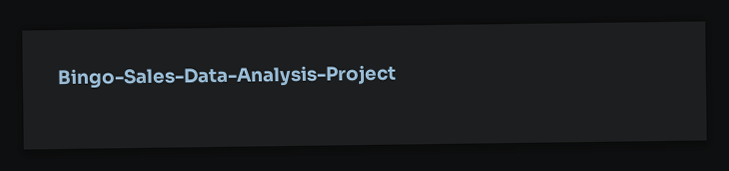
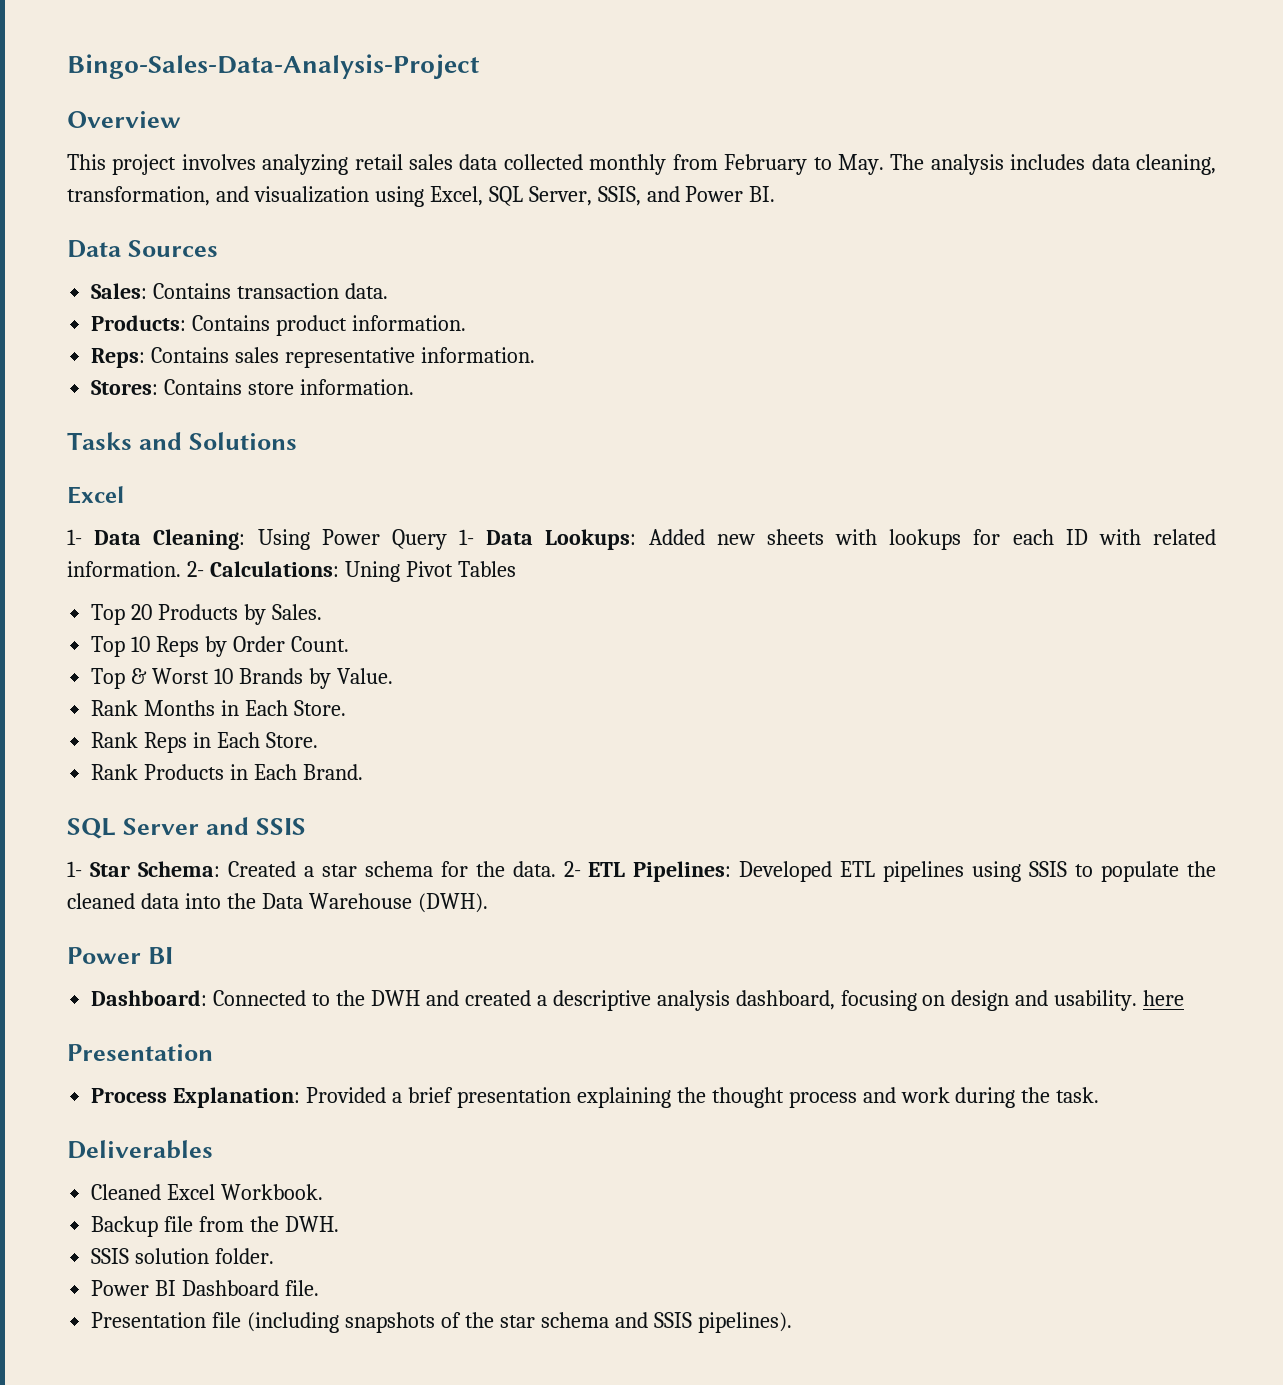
+ Overview
+ This project involves analyzing retail sales data collected monthly from February to May. The analysis includes data cleaning, transformation, and visualization using Excel, SQL Server, SSIS, and Power BI.
+ Data Sources
+ Sales: Contains transaction data.
+ Products: Contains product information.
+ Reps: Contains sales representative information.
+ Stores: Contains store information.
+ Tasks and Solutions
+ Excel
+ 1- Data Cleaning: Using Power Query 1- Data Lookups: Added new sheets with lookups for each ID with related information. 2- Calculations: Uning Pivot Tables
+ Top 20 Products by Sales.
+ Top 10 Reps by Order Count.
+ Top & Worst 10 Brands by Value.
+ Rank Months in Each Store.
+ Rank Reps in Each Store.
+ Rank Products in Each Brand.
+ SQL Server and SSIS
+ 1- Star Schema: Created a star schema for the data. 2- ETL Pipelines: Developed ETL pipelines using SSIS to populate the cleaned data into the Data Warehouse (DWH).
+ Power BI
+ Dashboard: Connected to the DWH and created a descriptive analysis dashboard, focusing on design and usability. here
+ Presentation
+ Process Explanation: Provided a brief presentation explaining the thought process and work during the task.
+ Deliverables
+ Cleaned Excel Workbook.
+ Backup file from the DWH.
+ SSIS solution folder.
+ Power BI Dashboard file.
+ Presentation file (including snapshots of the star schema and SSIS pipelines).

